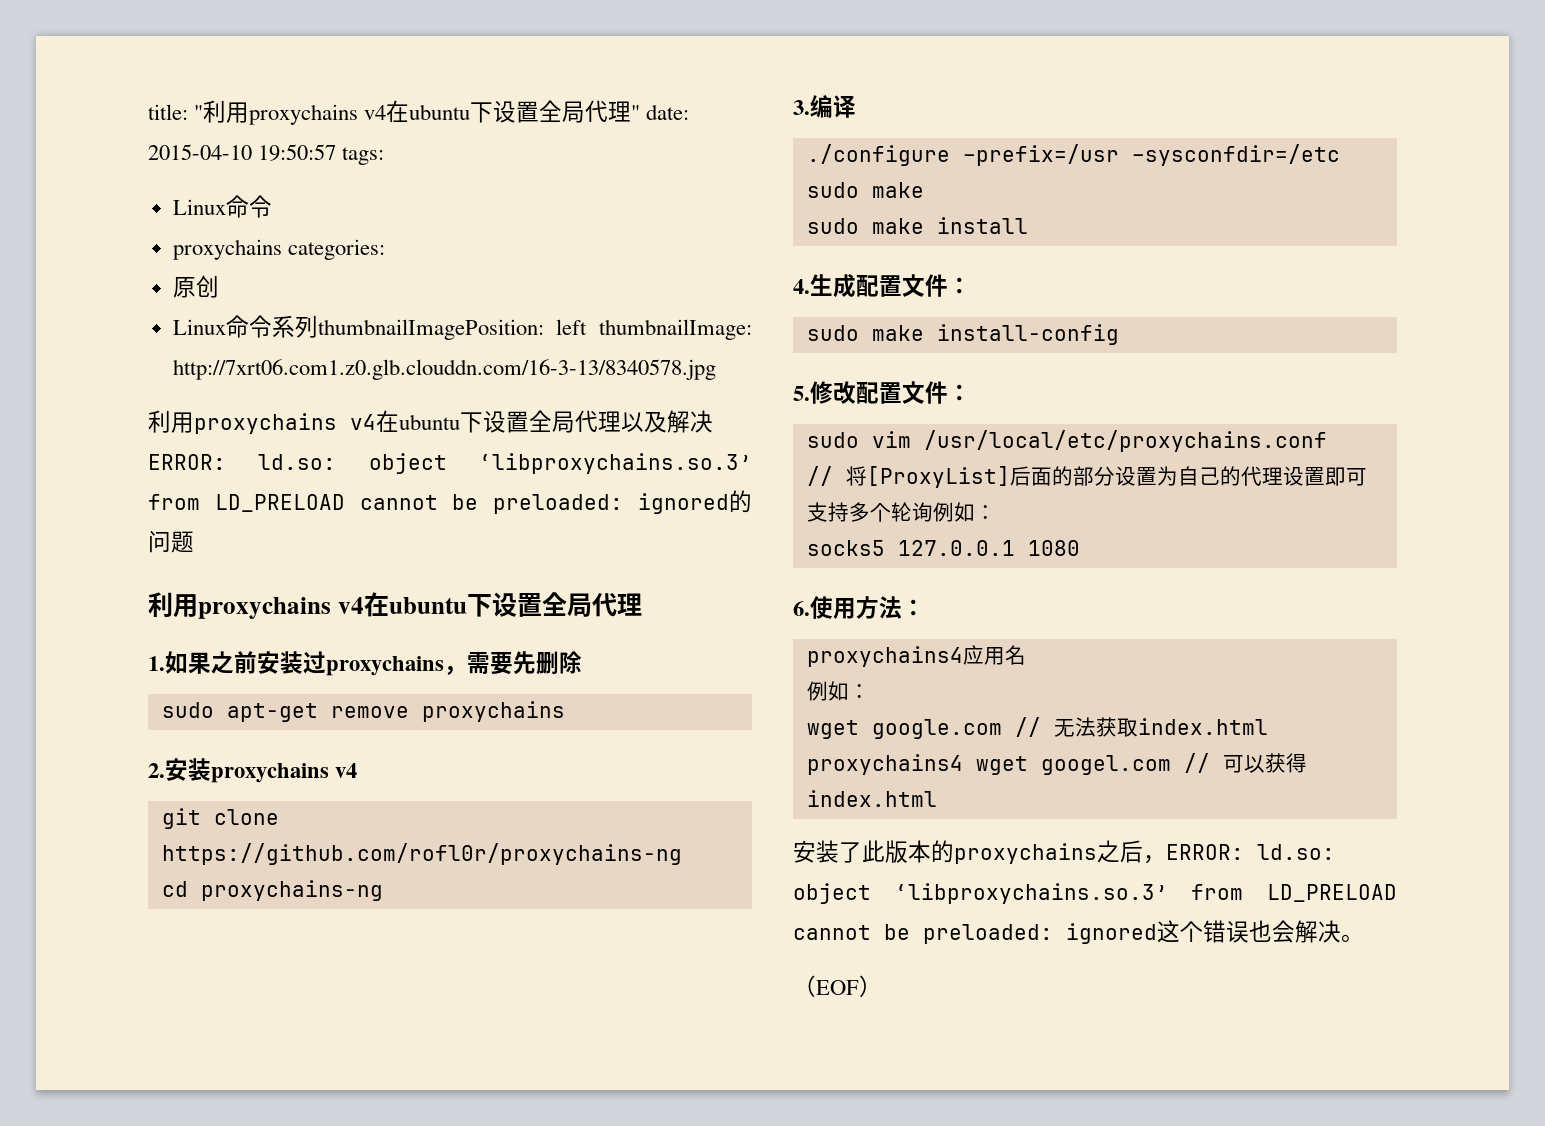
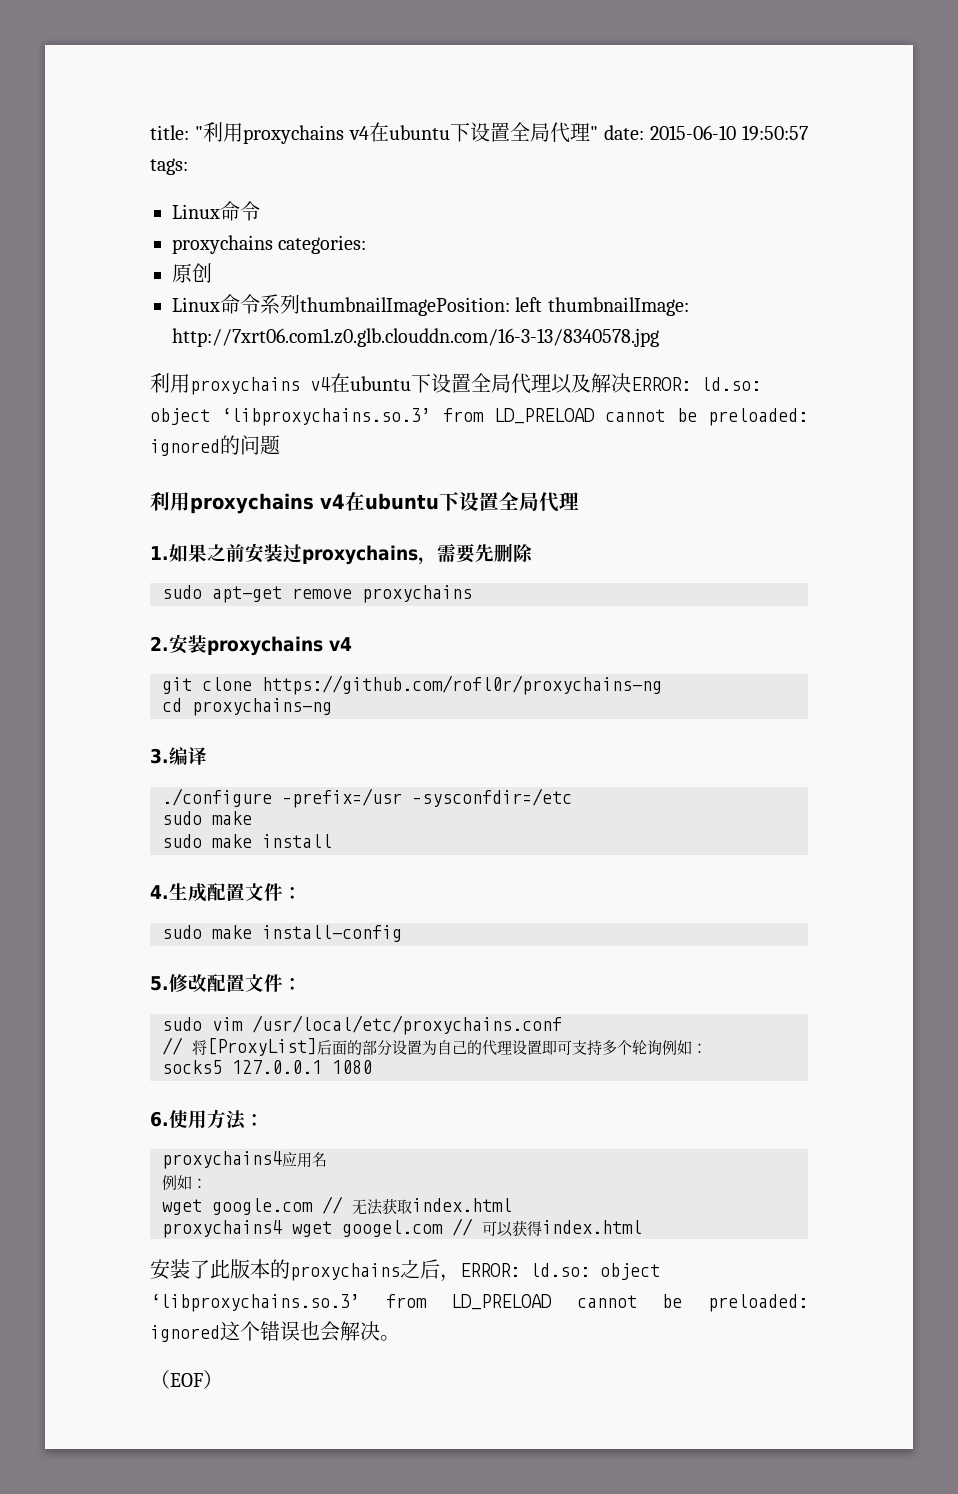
- title: "利用proxychains v4在ubuntu下设置全局代理" date: 2015-04-10 19:50:57 tags:
+ title: "利用proxychains v4在ubuntu下设置全局代理" date: 2015-06-10 19:50:57 tags:

